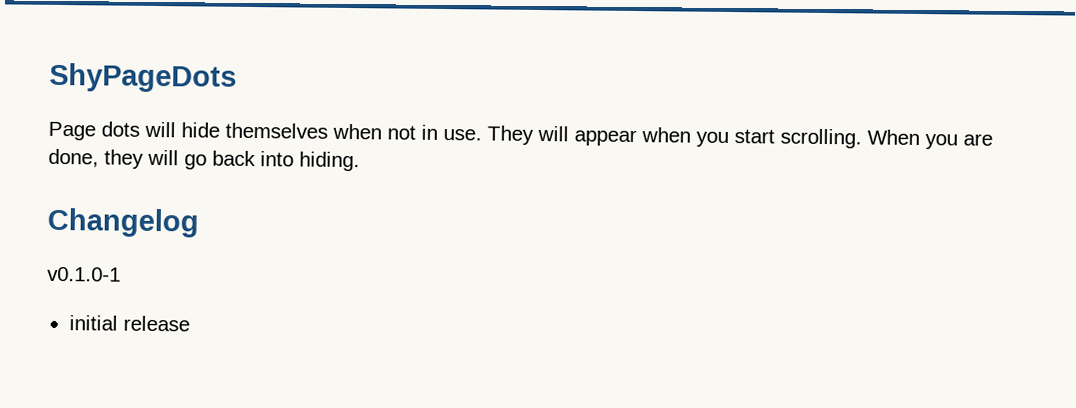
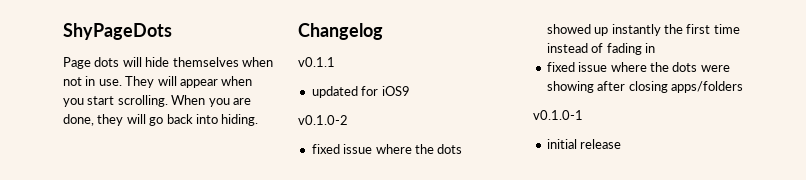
+ v0.1.1
+ updated for iOS9
+ v0.1.0-2
+ fixed issue where the dots showed up instantly the first time instead of fading in
+ fixed issue where the dots were showing after closing apps/folders

